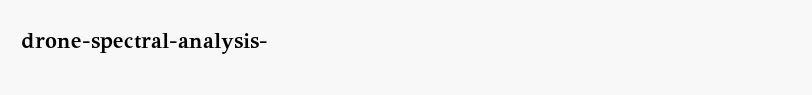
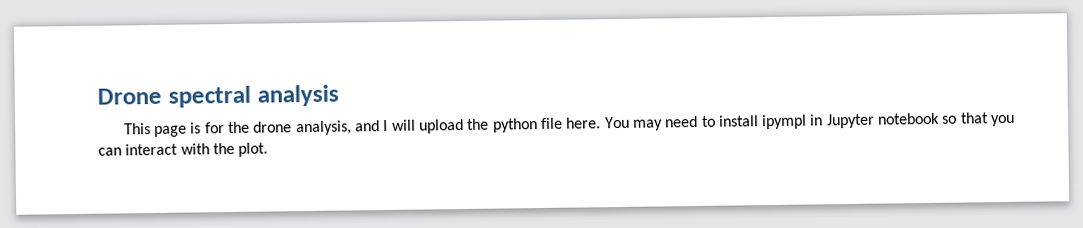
- drone-spectral-analysis-
+ Drone spectral analysis
+ This page is for the drone analysis, and I will upload the python file here. You may need to install ipympl in Jupyter notebook so that you can interact with the plot.

